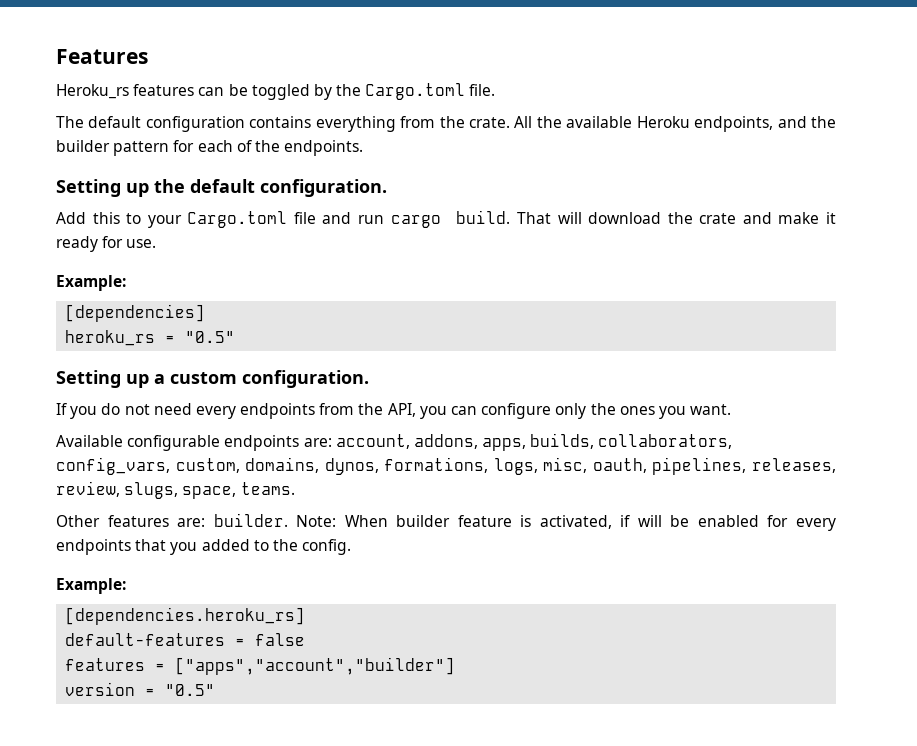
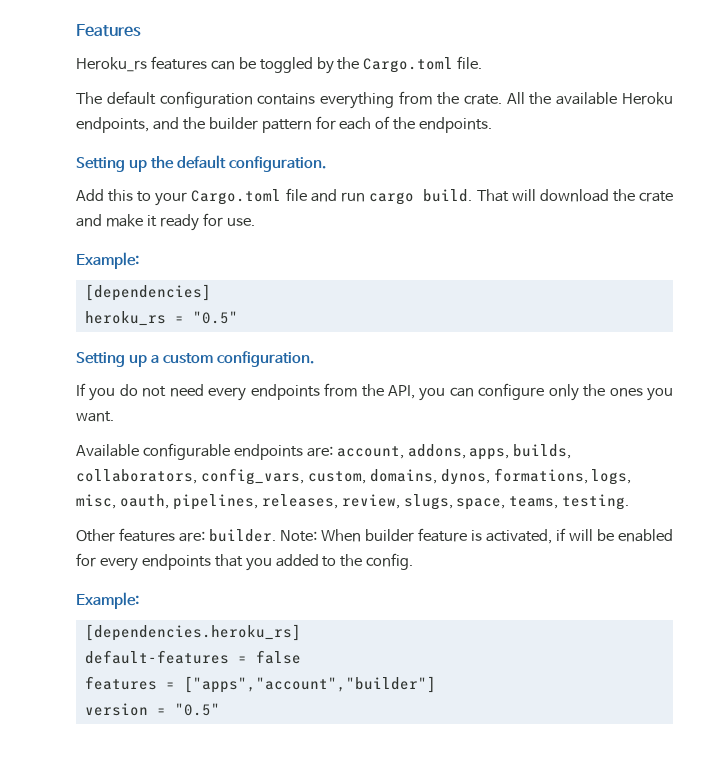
- Available configurable endpoints are: account, addons, apps, builds, collaborators, config_vars, custom, domains, dynos, formations, logs, misc, oauth, pipelines, releases, review, slugs, space, teams.
+ Available configurable endpoints are: account, addons, apps, builds, collaborators, config_vars, custom, domains, dynos, formations, logs, misc, oauth, pipelines, releases, review, slugs, space, teams, testing.

